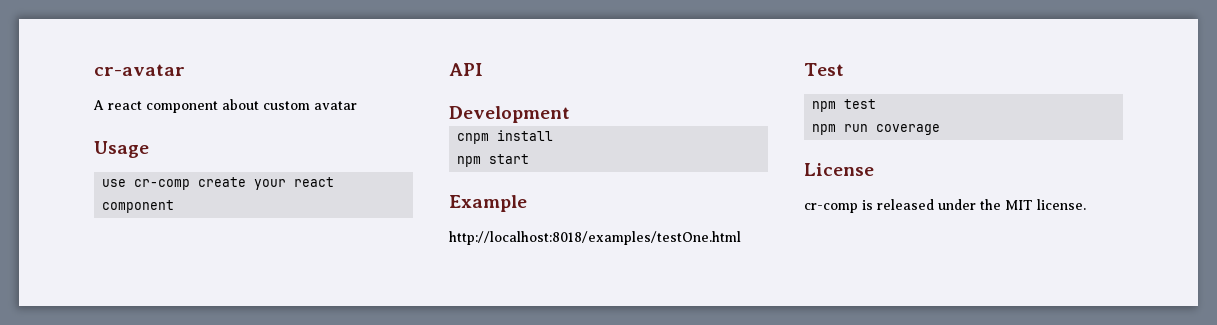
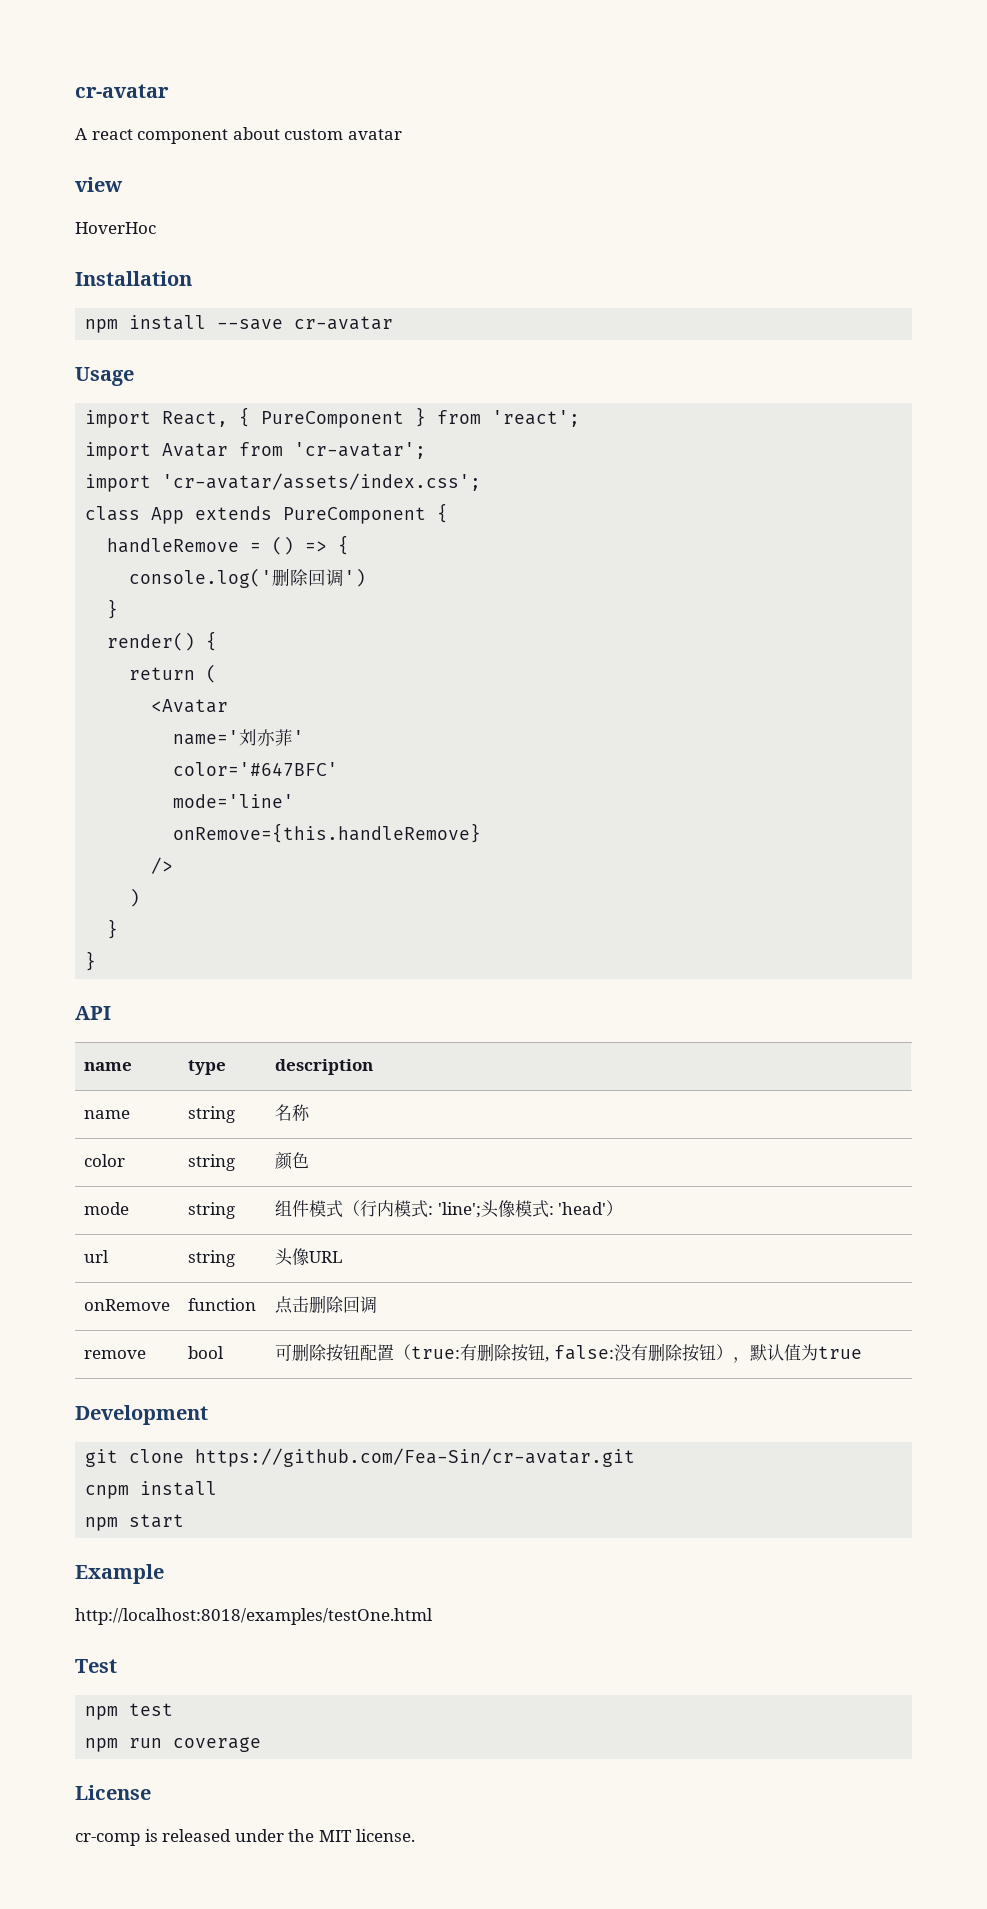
+ view
+ HoverHoc
+ Installation
+ npm install --save cr-avatar
  Usage
- use cr-comp create your react component
+ import React, { PureComponent } from 'react';
+ import Avatar from 'cr-avatar';
+ import 'cr-avatar/assets/index.css';
+ class App extends PureComponent {
+ handleRemove = () => {
+ console.log('删除回调')
+ }
+ render() {
+ return (
+ <Avatar
+ name='刘亦菲'
+ color='#647BFC'
+ mode='line'
+ onRemove={this.handleRemove}
+ />
+ )
+ }
+ }
  API
+ name | type | description
+ name | string | 名称
+ color | string | 颜色
+ mode | string | 组件模式（行内模式: 'line';头像模式: 'head'）
+ url | string | 头像URL
+ onRemove | function | 点击删除回调
+ remove | bool | 可删除按钮配置（true:有删除按钮, false:没有删除按钮），默认值为true
  Development
+ git clone https://github.com/Fea-Sin/cr-avatar.git

